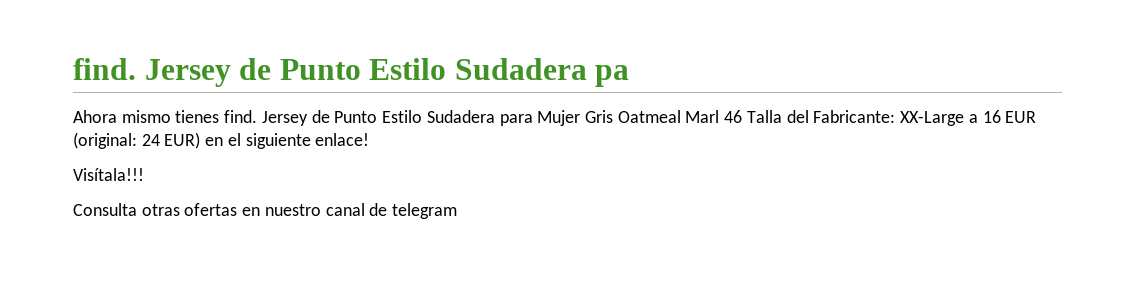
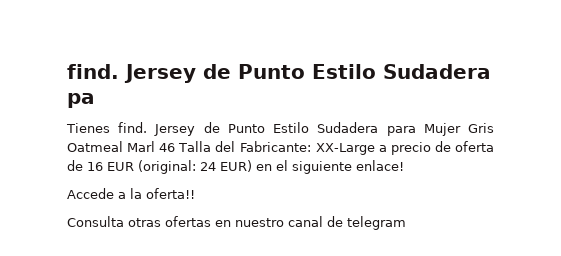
- Ahora mismo tienes find.
+ Tienes find.
- Jersey de Punto Estilo Sudadera para Mujer Gris Oatmeal Marl 46 Talla del Fabricante: XX-Large a 16 EUR (original: 24 EUR) en el siguiente enlace!
+ Jersey de Punto Estilo Sudadera para Mujer Gris Oatmeal Marl 46 Talla del Fabricante: XX-Large a precio de oferta de 16 EUR (original: 24 EUR) en el siguiente enlace!
- Visítala!!!
+ Accede a la oferta!!

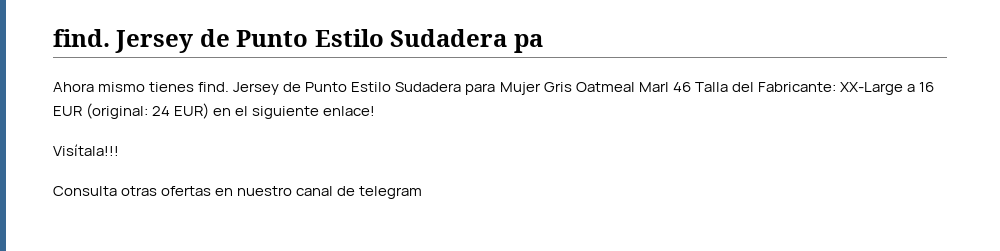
- Tienes find.
+ Ahora mismo tienes find.
- Jersey de Punto Estilo Sudadera para Mujer Gris Oatmeal Marl 46 Talla del Fabricante: XX-Large a precio de oferta de 16 EUR (original: 24 EUR) en el siguiente enlace!
+ Jersey de Punto Estilo Sudadera para Mujer Gris Oatmeal Marl 46 Talla del Fabricante: XX-Large a 16 EUR (original: 24 EUR) en el siguiente enlace!
- Accede a la oferta!!
+ Visítala!!!

